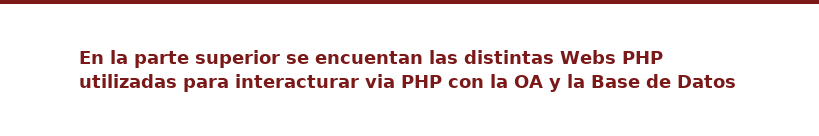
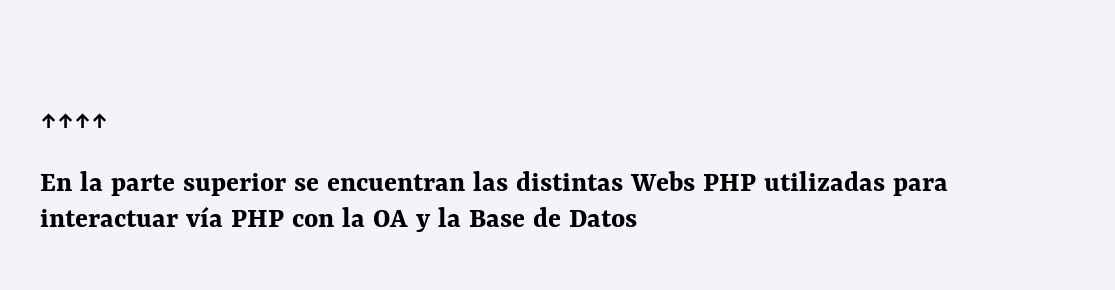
+ ↑↑↑↑
- En la parte superior se encuentan las distintas Webs PHP utilizadas para interacturar via PHP con la OA y la Base de Datos
+ En la parte superior se encuentran las distintas Webs PHP utilizadas para interactuar vía PHP con la OA y la Base de Datos

